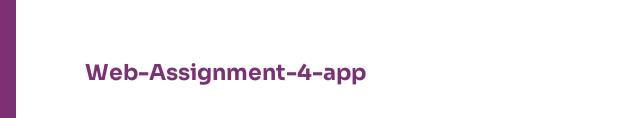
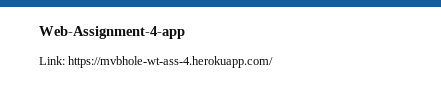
+ Link: https://mvbhole-wt-ass-4.herokuapp.com/

